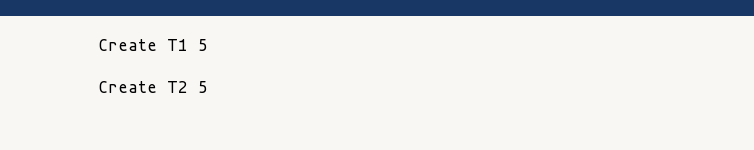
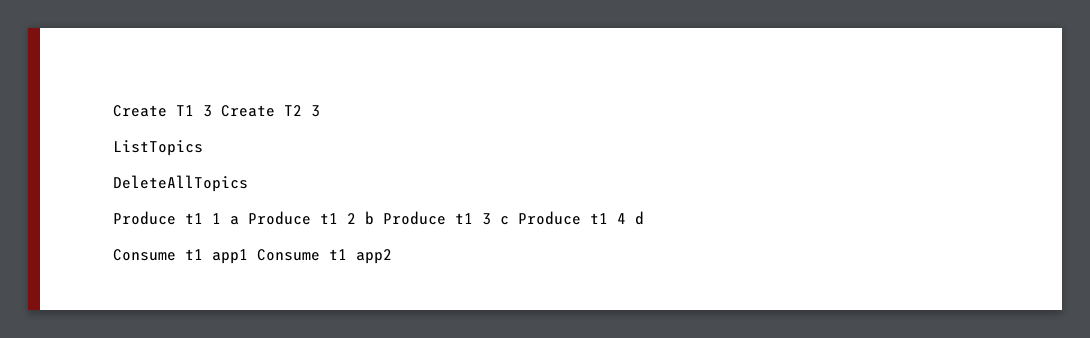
- Create T1 5
- Create T2 5
+ Create T1 3 Create T2 3
+ ListTopics
+ DeleteAllTopics
+ Produce t1 1 a Produce t1 2 b Produce t1 3 c Produce t1 4 d
+ Consume t1 app1 Consume t1 app2

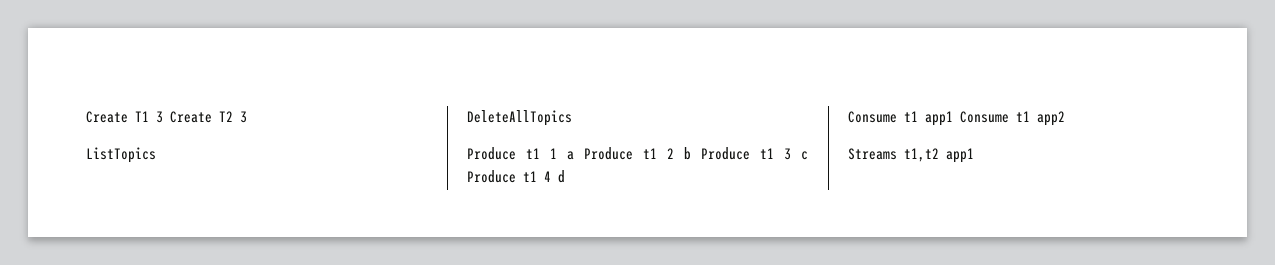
+ Streams t1,t2 app1

